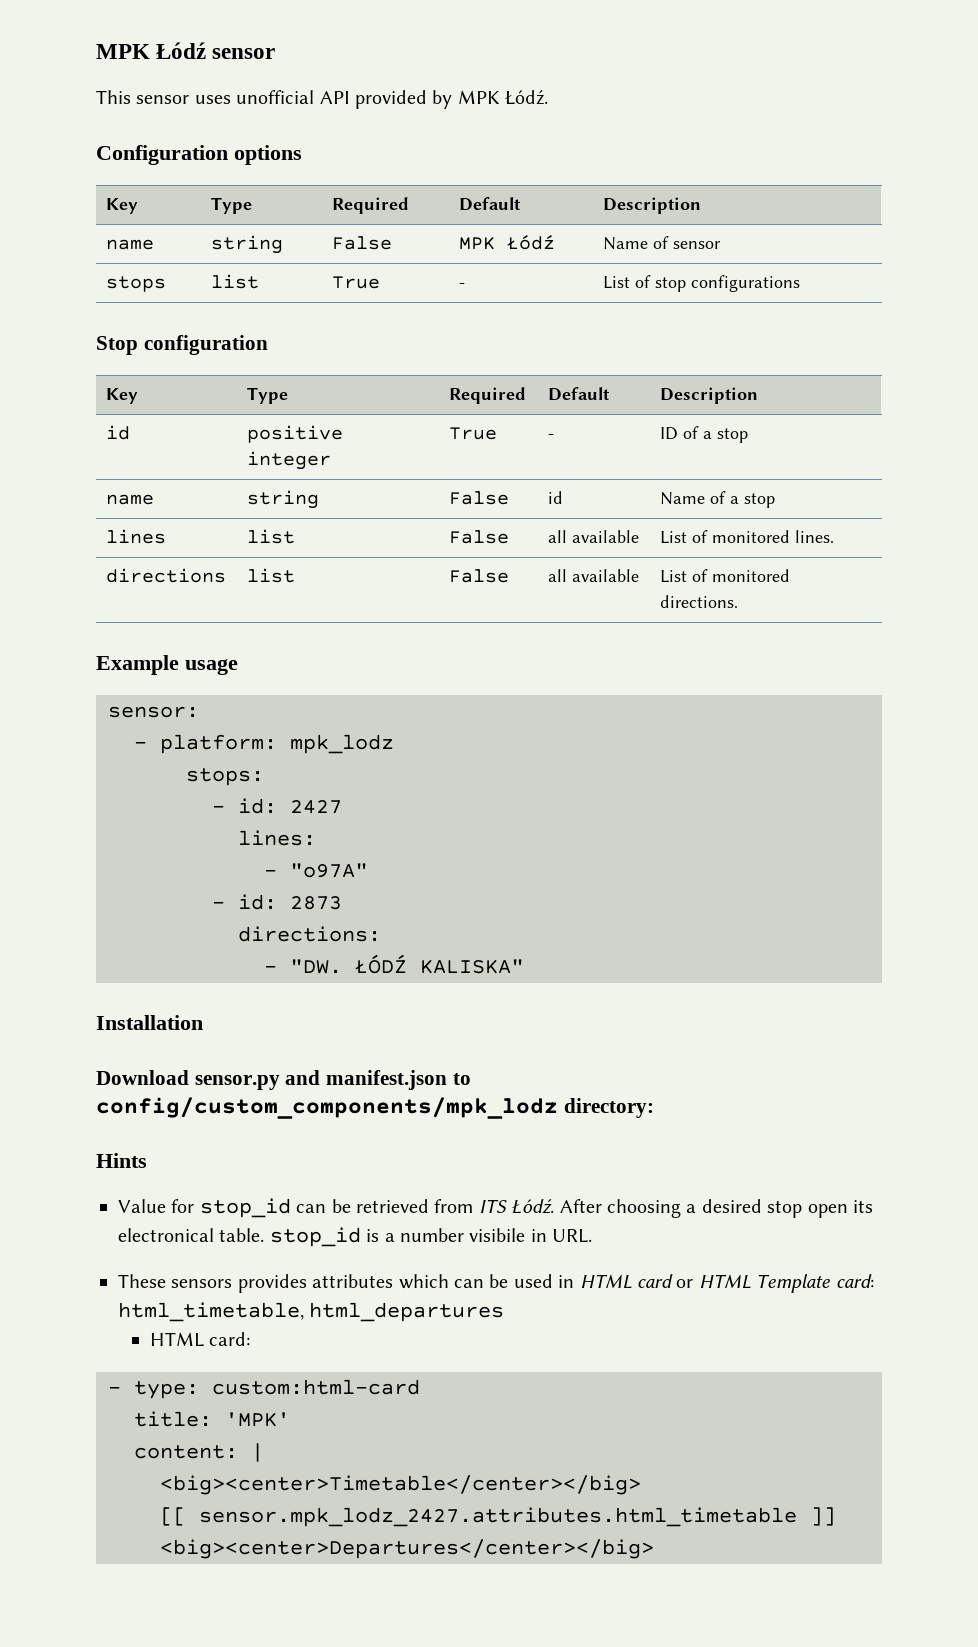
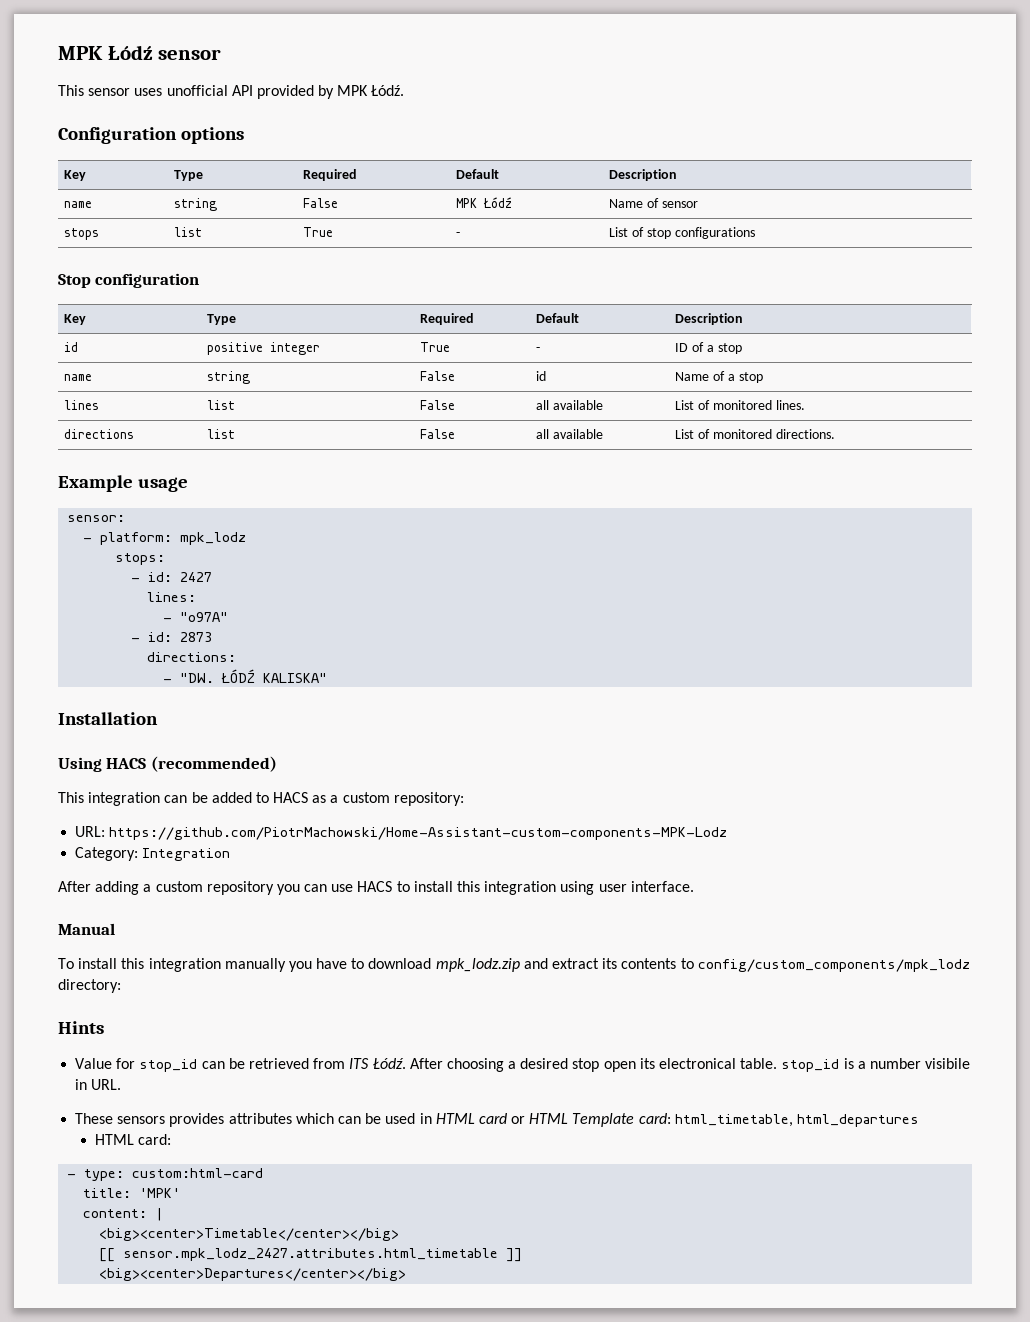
- Download sensor.py and manifest.json to config/custom_components/mpk_lodz directory:
+ Using HACS (recommended)
+ This integration can be added to HACS as a custom repository:
+ URL: https://github.com/PiotrMachowski/Home-Assistant-custom-components-MPK-Lodz
+ Category: Integration
+ After adding a custom repository you can use HACS to install this integration using user interface.
+ Manual
+ To install this integration manually you have to download mpk_lodz.zip and extract its contents to config/custom_components/mpk_lodz directory:

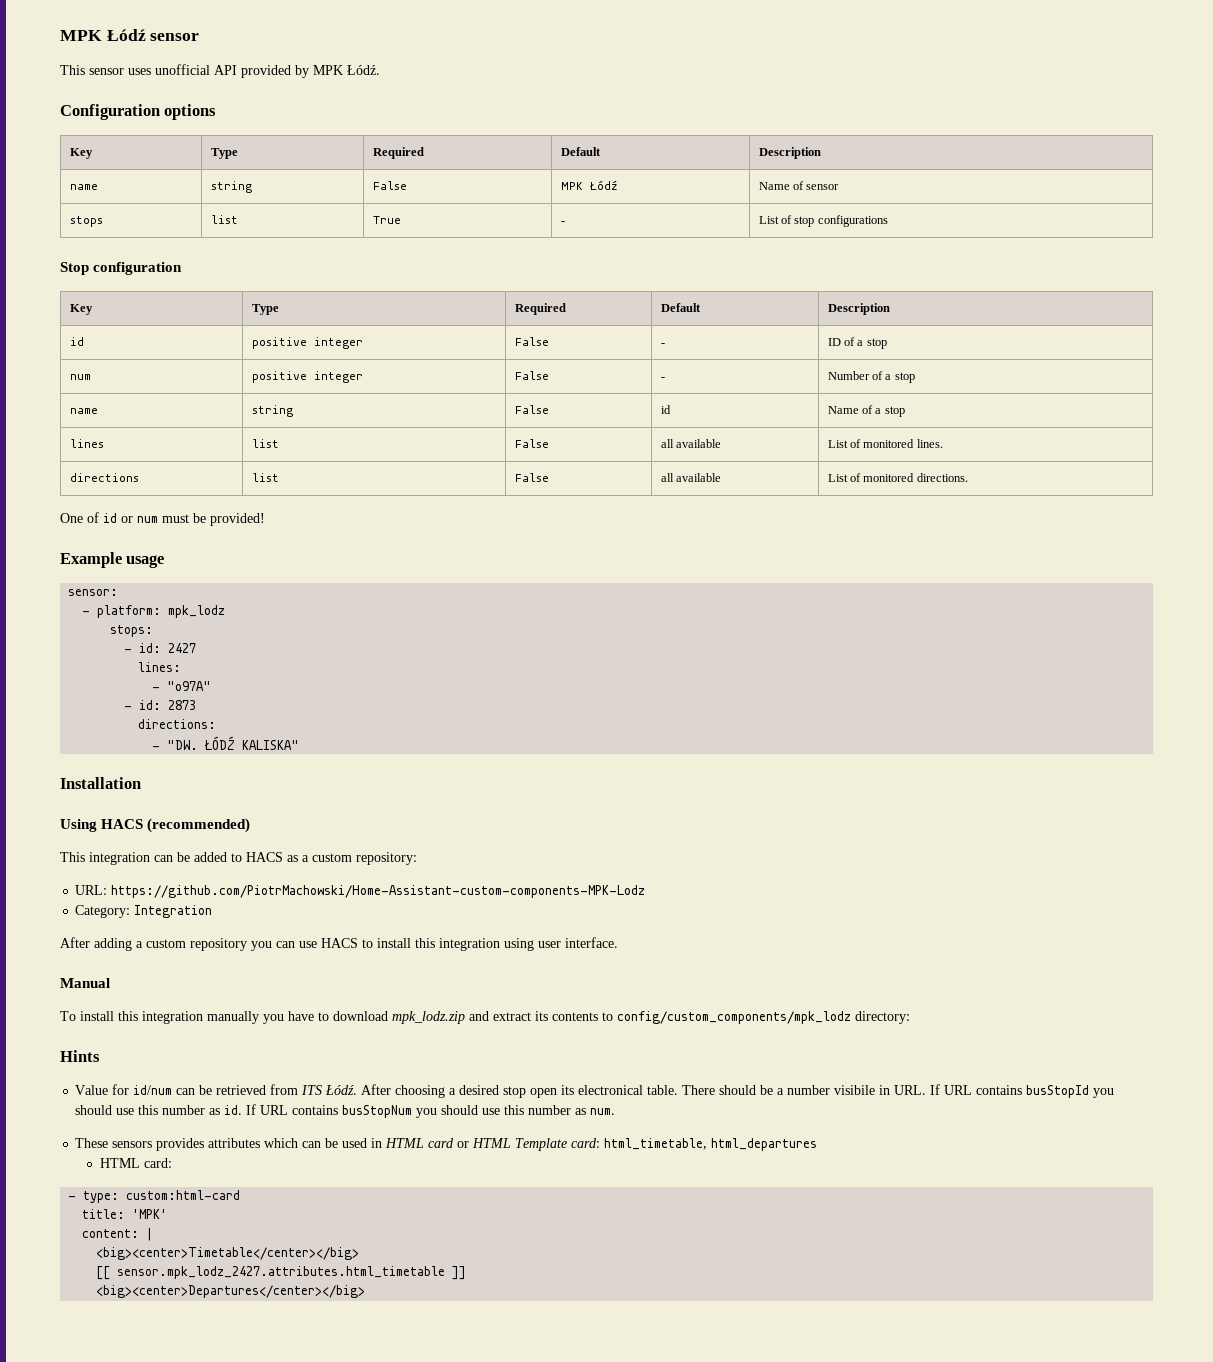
- id | positive integer | True | - | ID of a stop
+ id | positive integer | False | - | ID of a stop
+ num | positive integer | False | - | Number of a stop
+ One of id or num must be provided!
- Value for stop_id can be retrieved from ITS Łódź.
+ Value for id/num can be retrieved from ITS Łódź.
- After choosing a desired stop open its electronical table. stop_id is a number visibile in URL.
+ After choosing a desired stop open its electronical table. There should be a number visibile in URL. If URL contains busStopId you should use this number as id. If URL contains busStopNum you should use this number as num.

